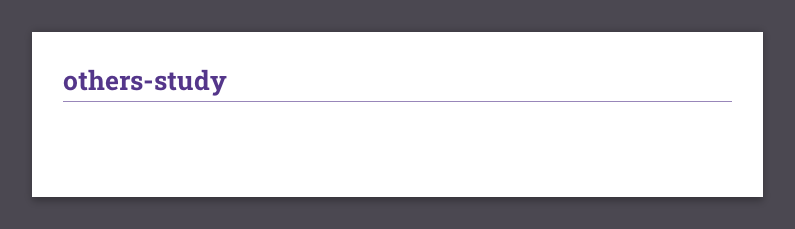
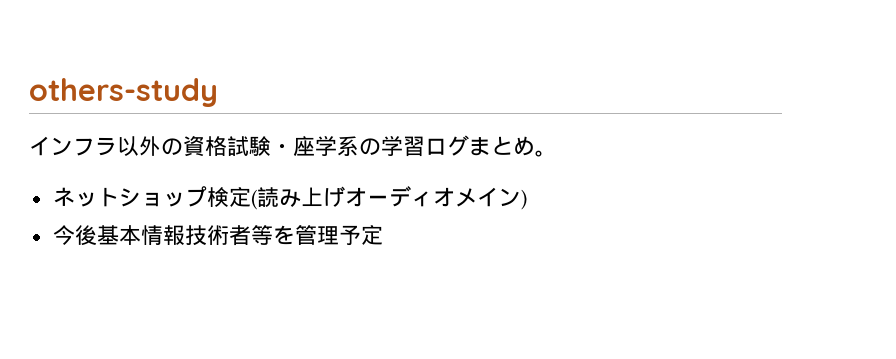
+ インフラ以外の資格試験・座学系の学習ログまとめ。
+ ネットショップ検定(読み上げオーディオメイン)
+ 今後基本情報技術者等を管理予定

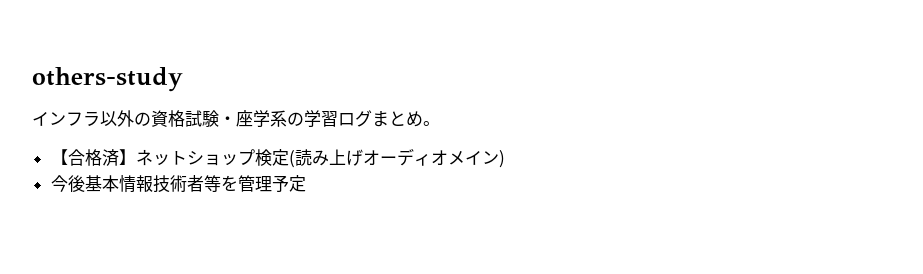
- ネットショップ検定(読み上げオーディオメイン)
+ 【合格済】ネットショップ検定(読み上げオーディオメイン)

